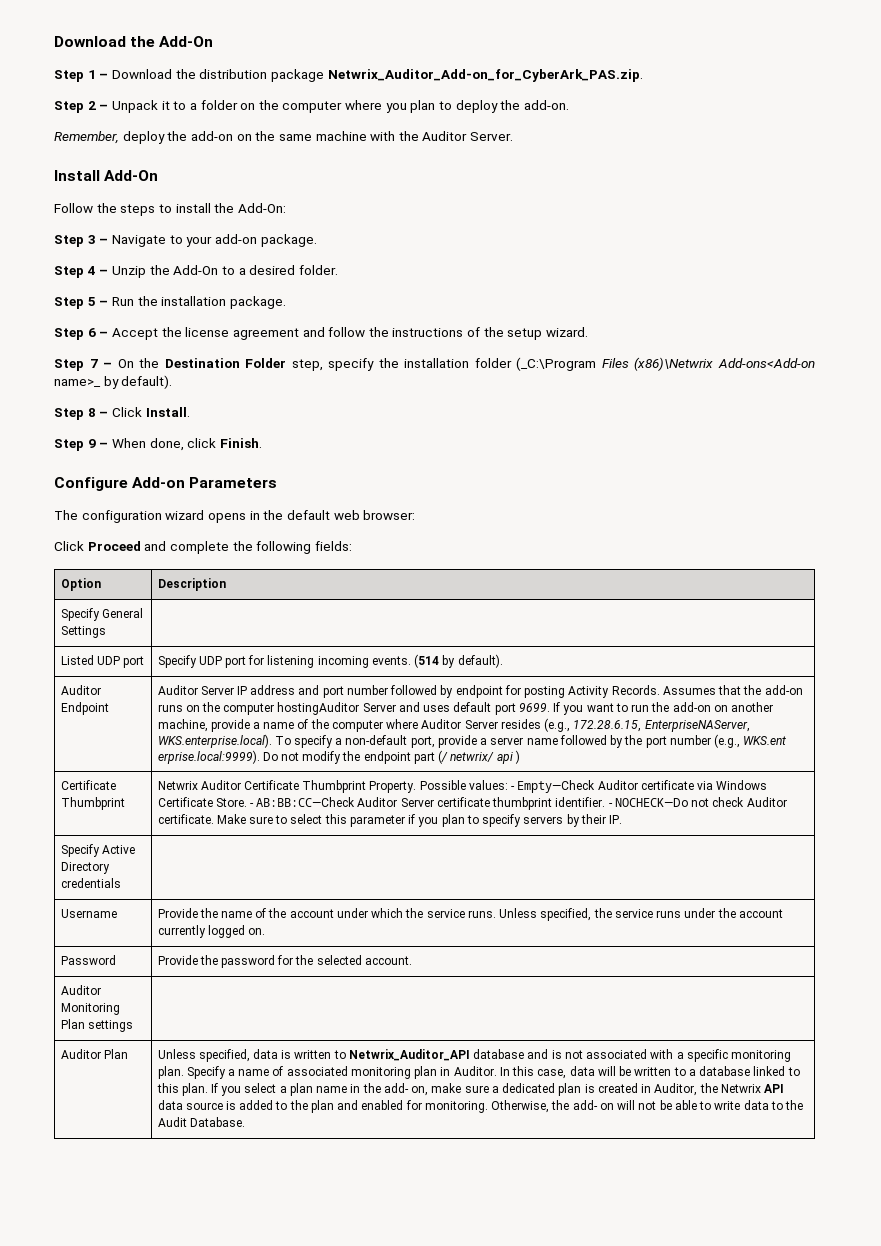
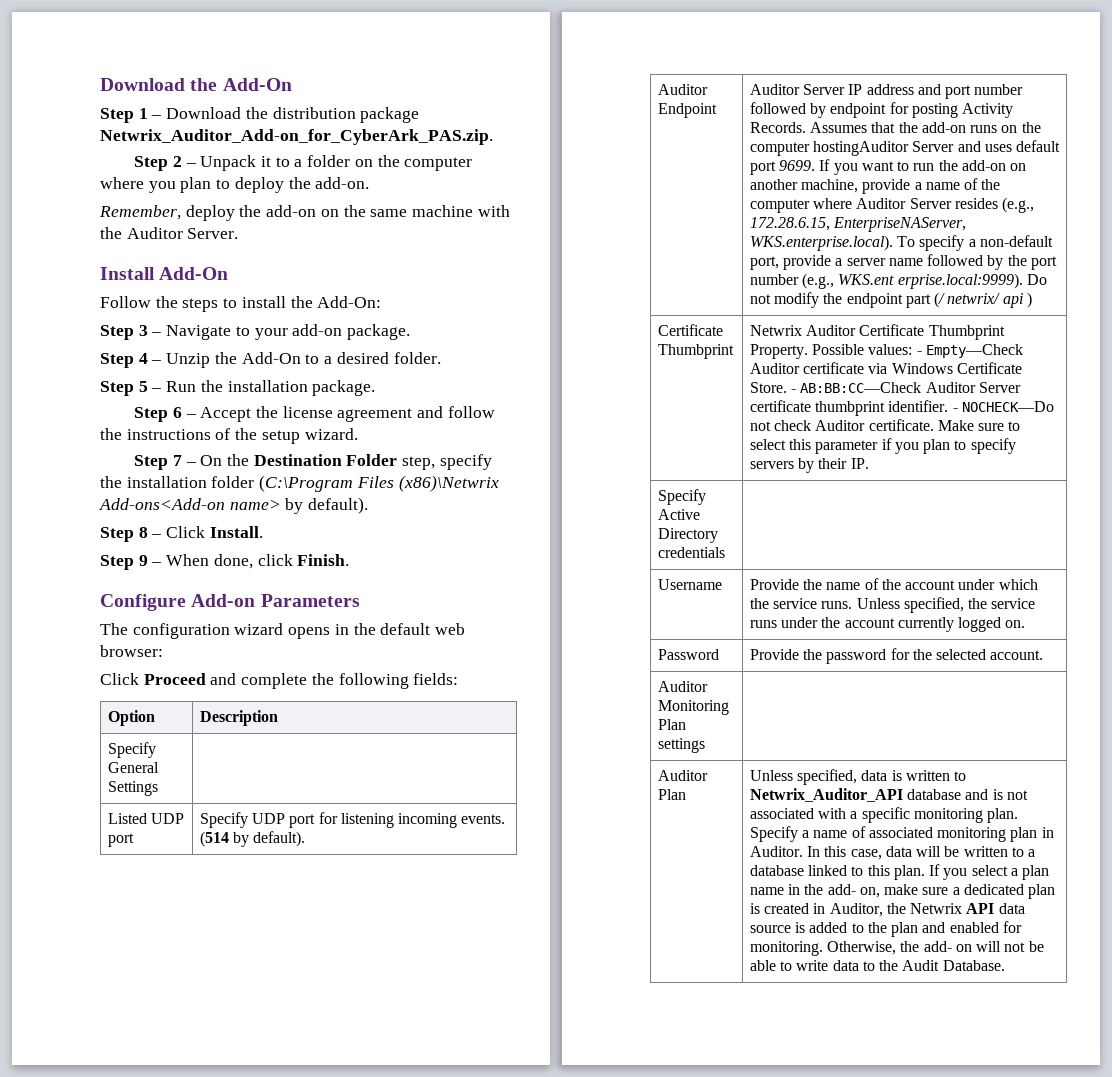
- Step 7 – On the Destination Folder step, specify the installation folder (_C:\Program Files (x86)\Netwrix Add-ons<Add-on name>_ by default).
+ Step 7 – On the Destination Folder step, specify the installation folder (C:\Program Files (x86)\Netwrix Add-ons<Add-on name> by default).

